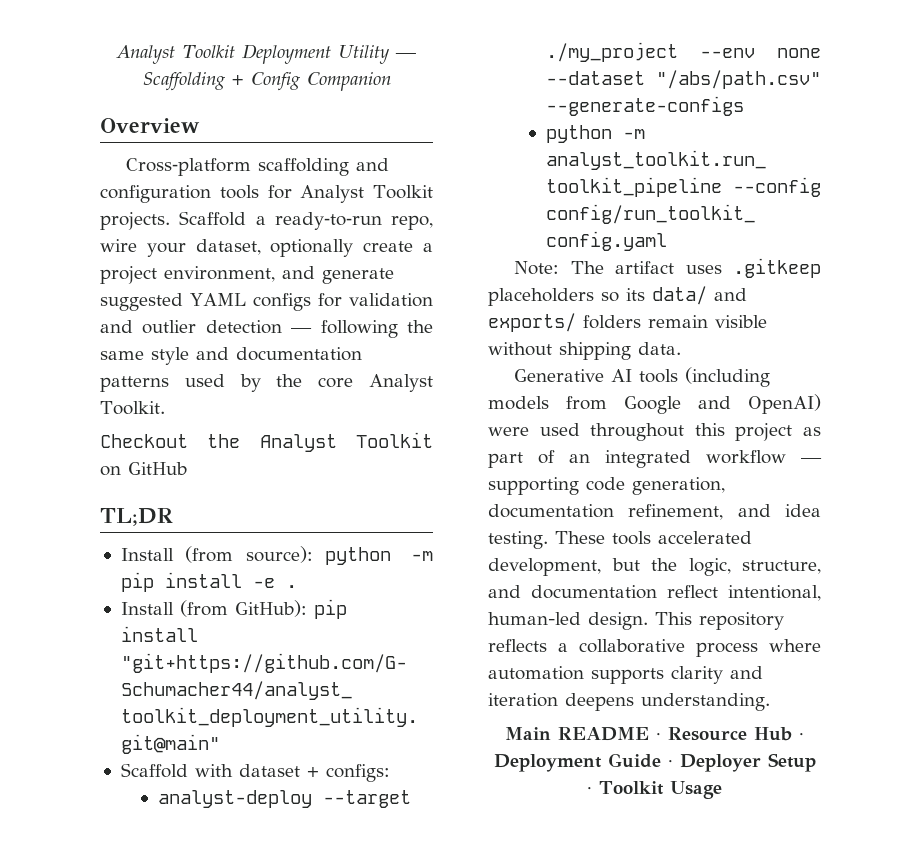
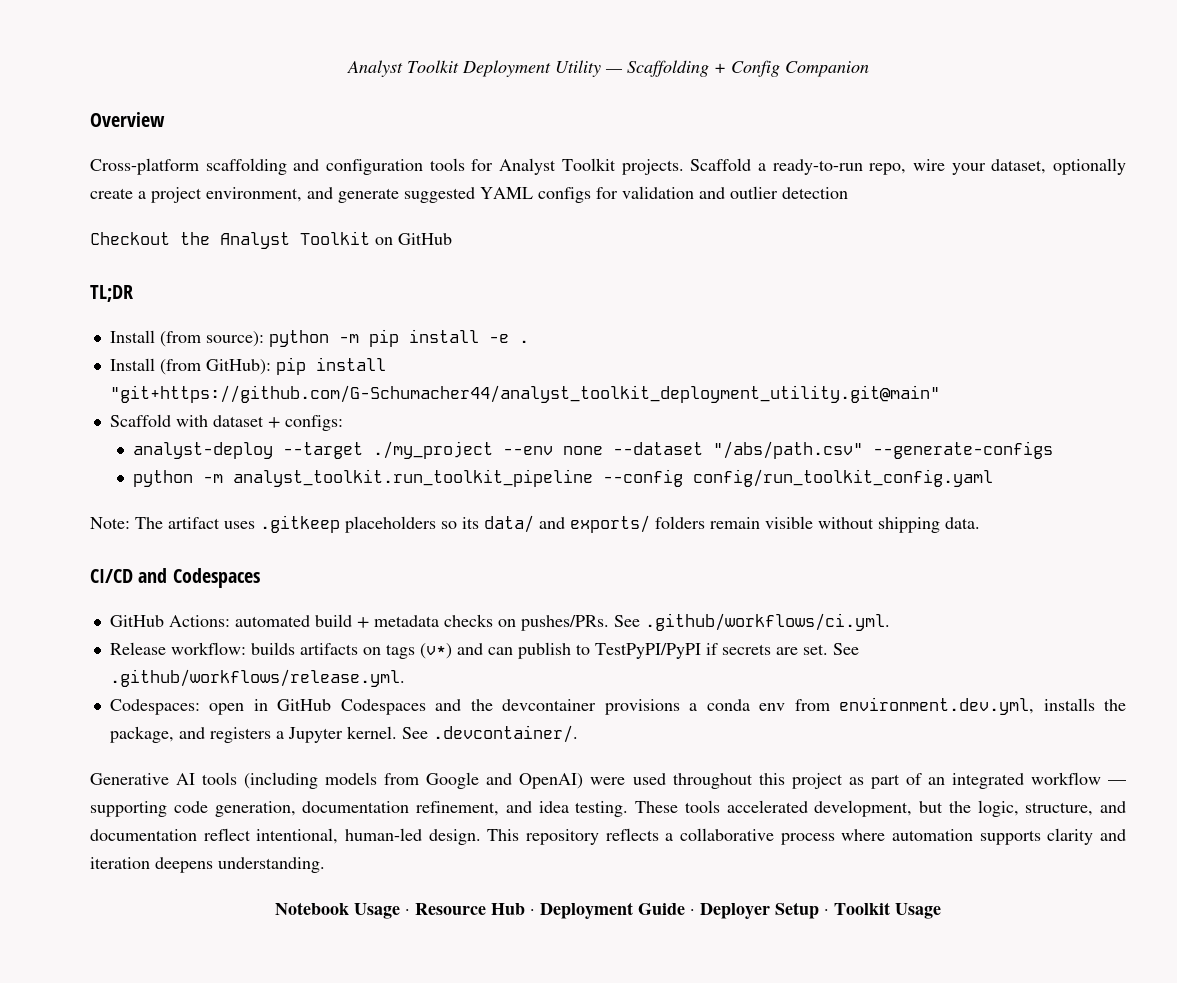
- Scaffold a ready‑to‑run repo, wire your dataset, optionally create a project environment, and generate suggested YAML configs for validation and outlier detection — following the same style and documentation patterns used by the core Analyst Toolkit.
+ Scaffold a ready‑to‑run repo, wire your dataset, optionally create a project environment, and generate suggested YAML configs for validation and outlier detection
+ CI/CD and Codespaces
+ GitHub Actions: automated build + metadata checks on pushes/PRs. See .github/workflows/ci.yml.
+ Release workflow: builds artifacts on tags (v*) and can publish to TestPyPI/PyPI if secrets are set. See .github/workflows/release.yml.
+ Codespaces: open in GitHub Codespaces and the devcontainer provisions a conda env from environment.dev.yml, installs the package, and registers a Jupyter kernel. See .devcontainer/.
- Main README · Resource Hub · Deployment Guide · Deployer Setup · Toolkit Usage
+ Notebook Usage · Resource Hub · Deployment Guide · Deployer Setup · Toolkit Usage

